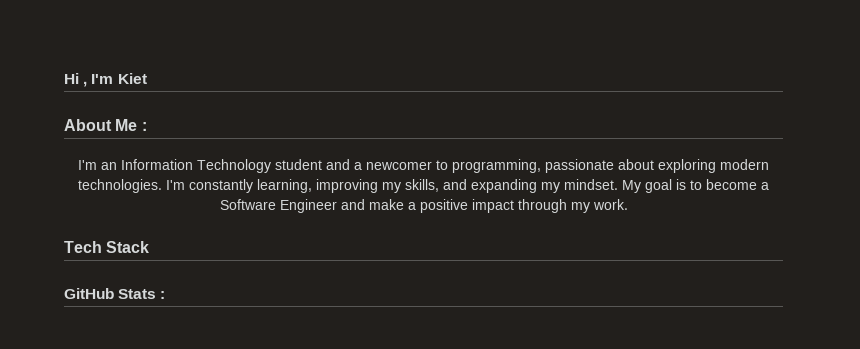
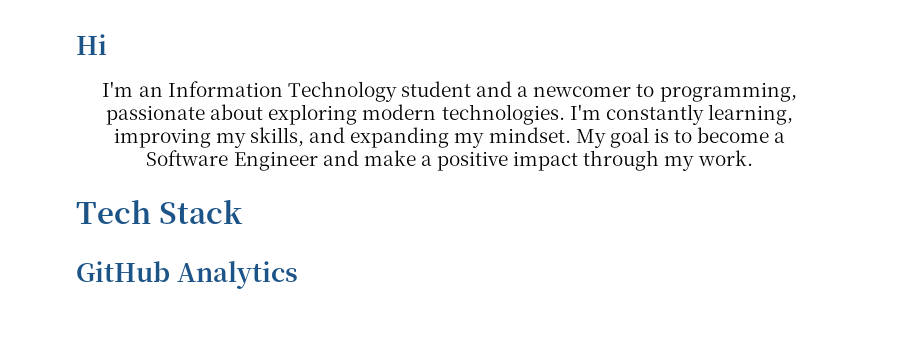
- Hi , I'm Kiet
- About Me :
+ Hi
- GitHub Stats :
+ GitHub Analytics

